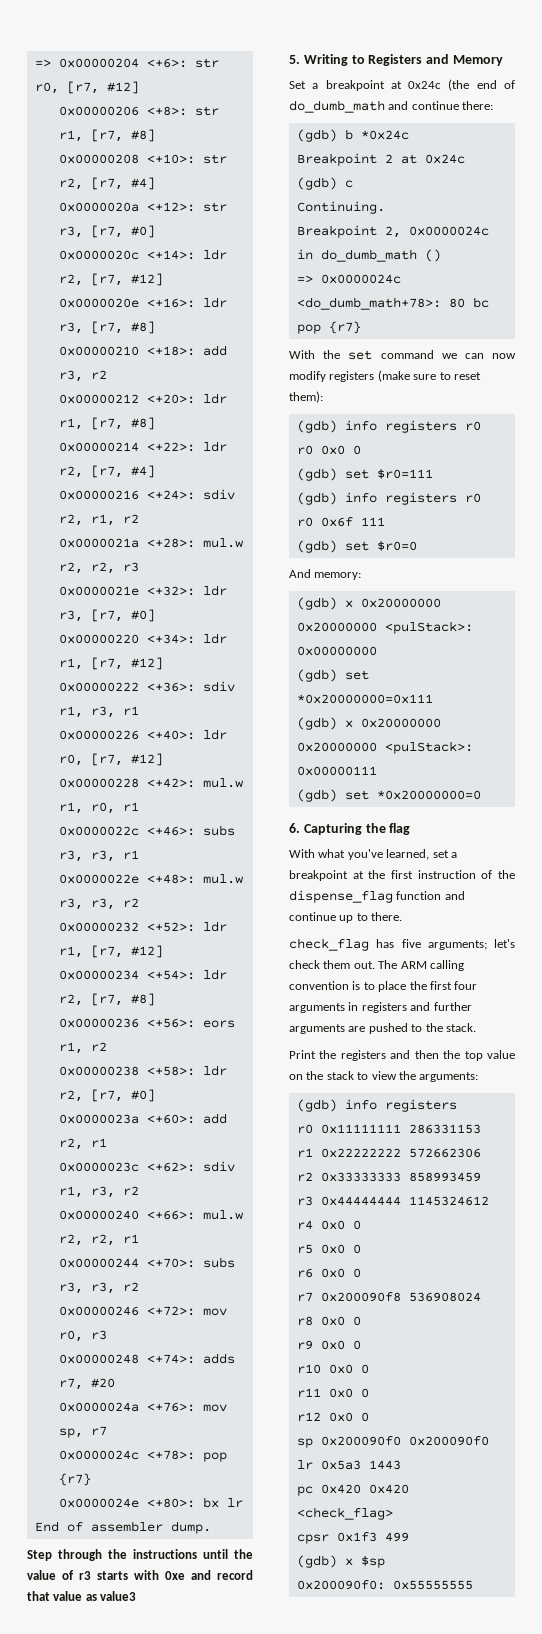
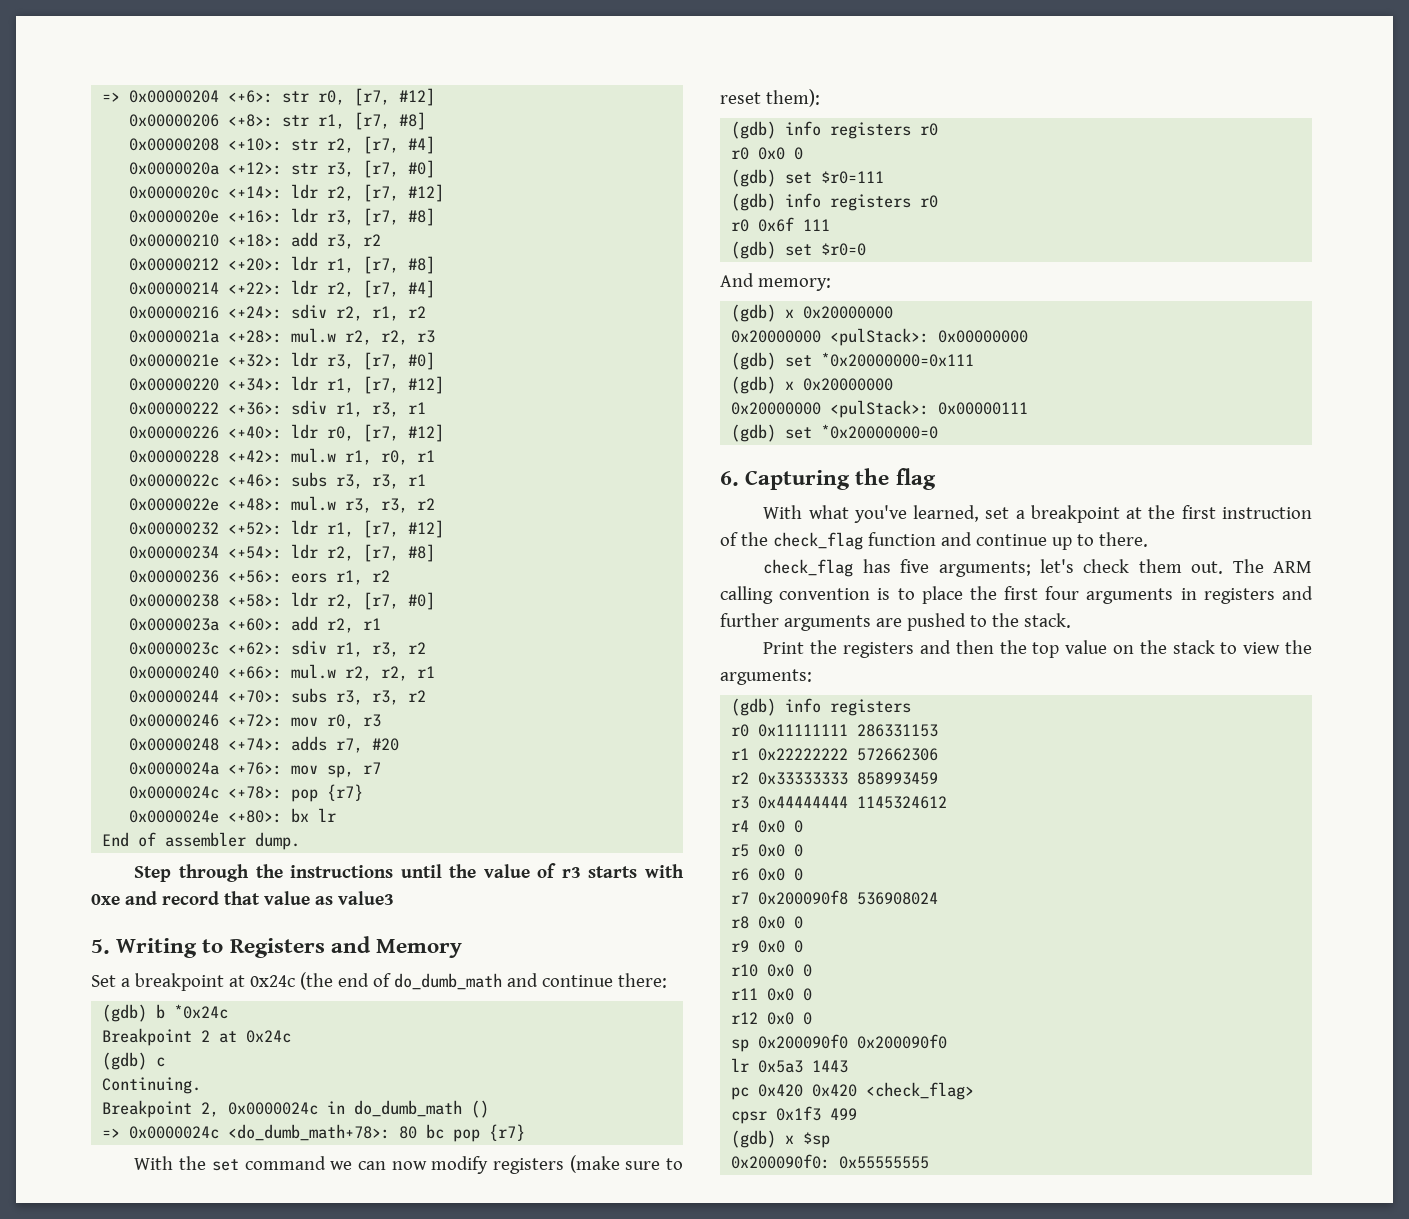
- With what you've learned, set a breakpoint at the first instruction of the dispense_flag function and continue up to there.
+ With what you've learned, set a breakpoint at the first instruction of the check_flag function and continue up to there.

